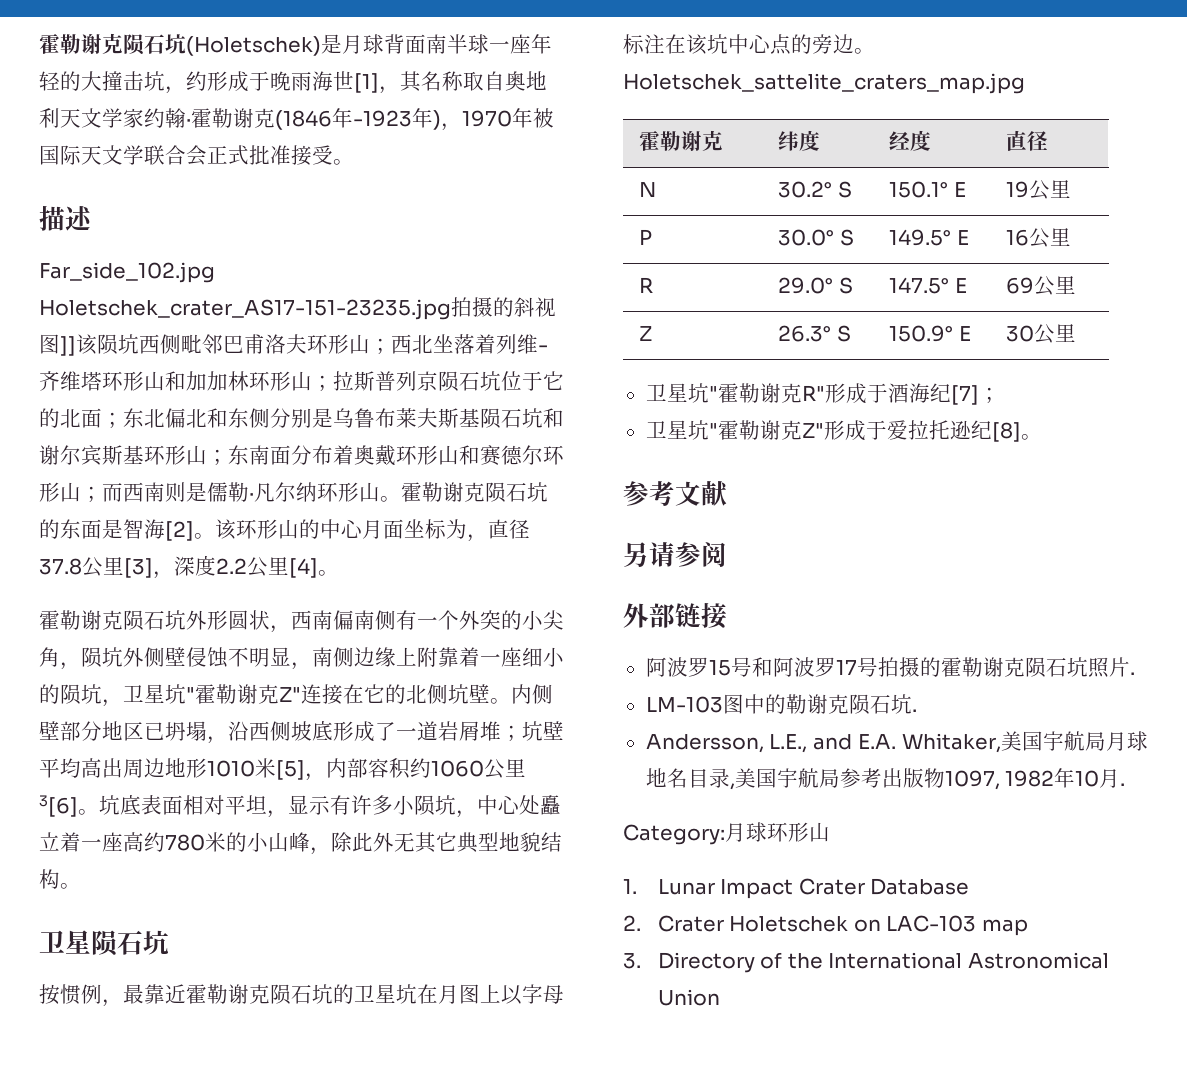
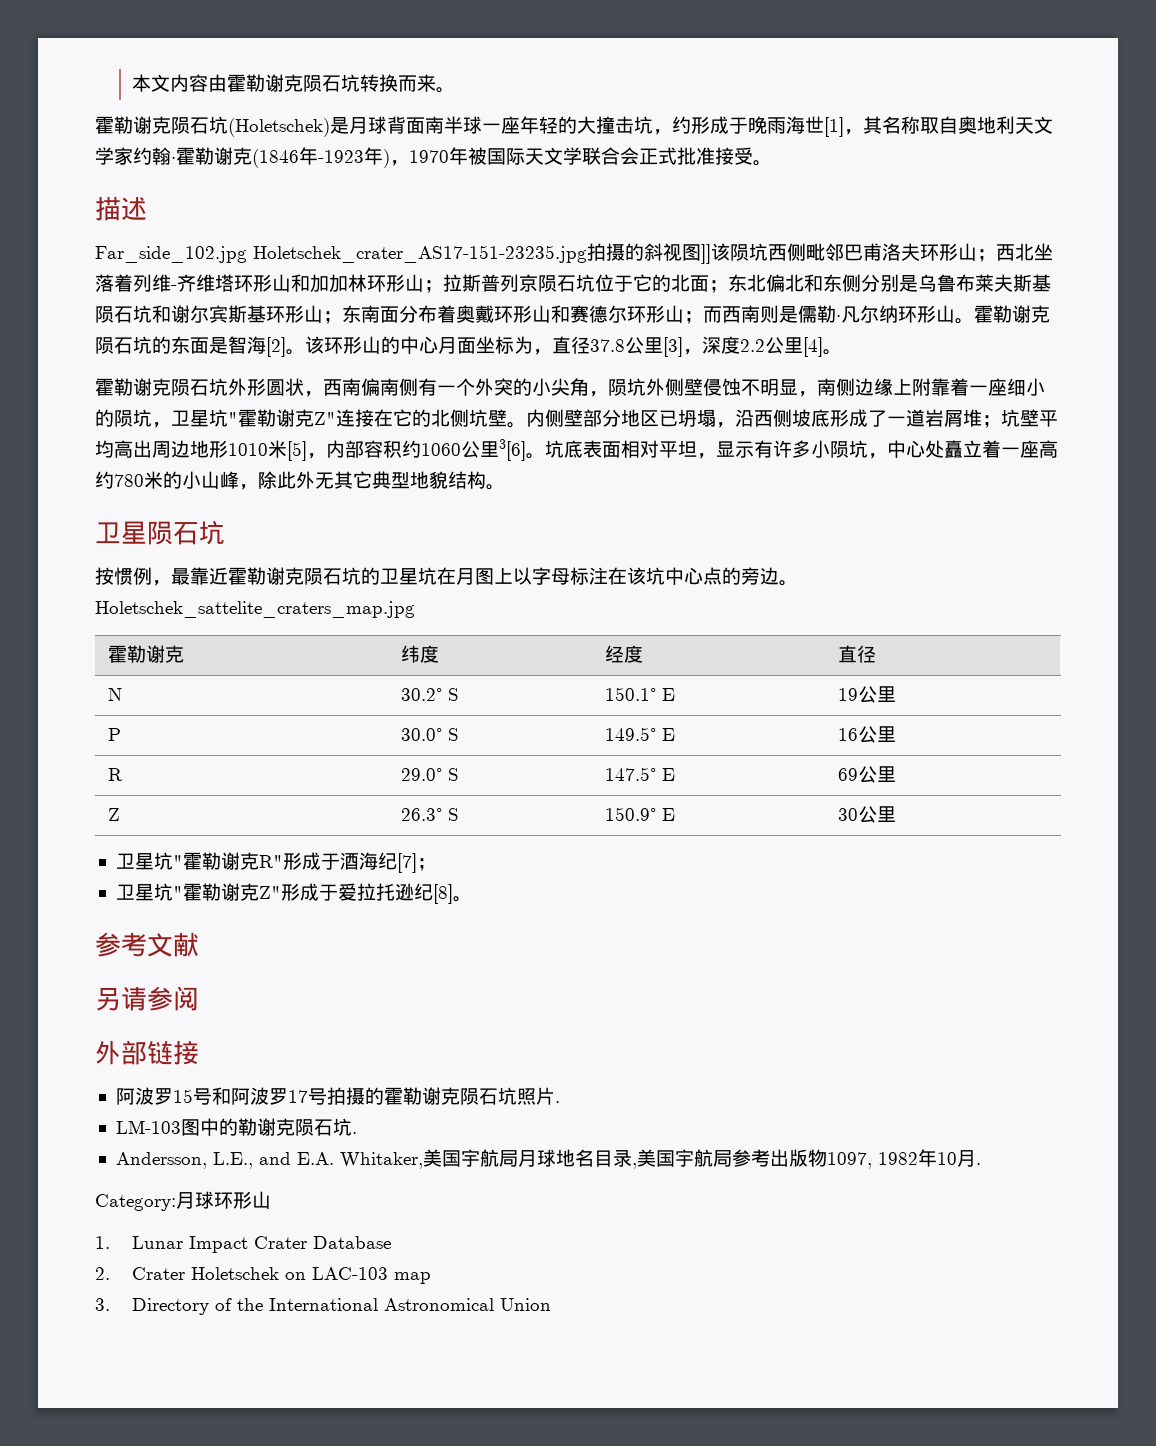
+ 本文内容由霍勒谢克陨石坑转换而来。

